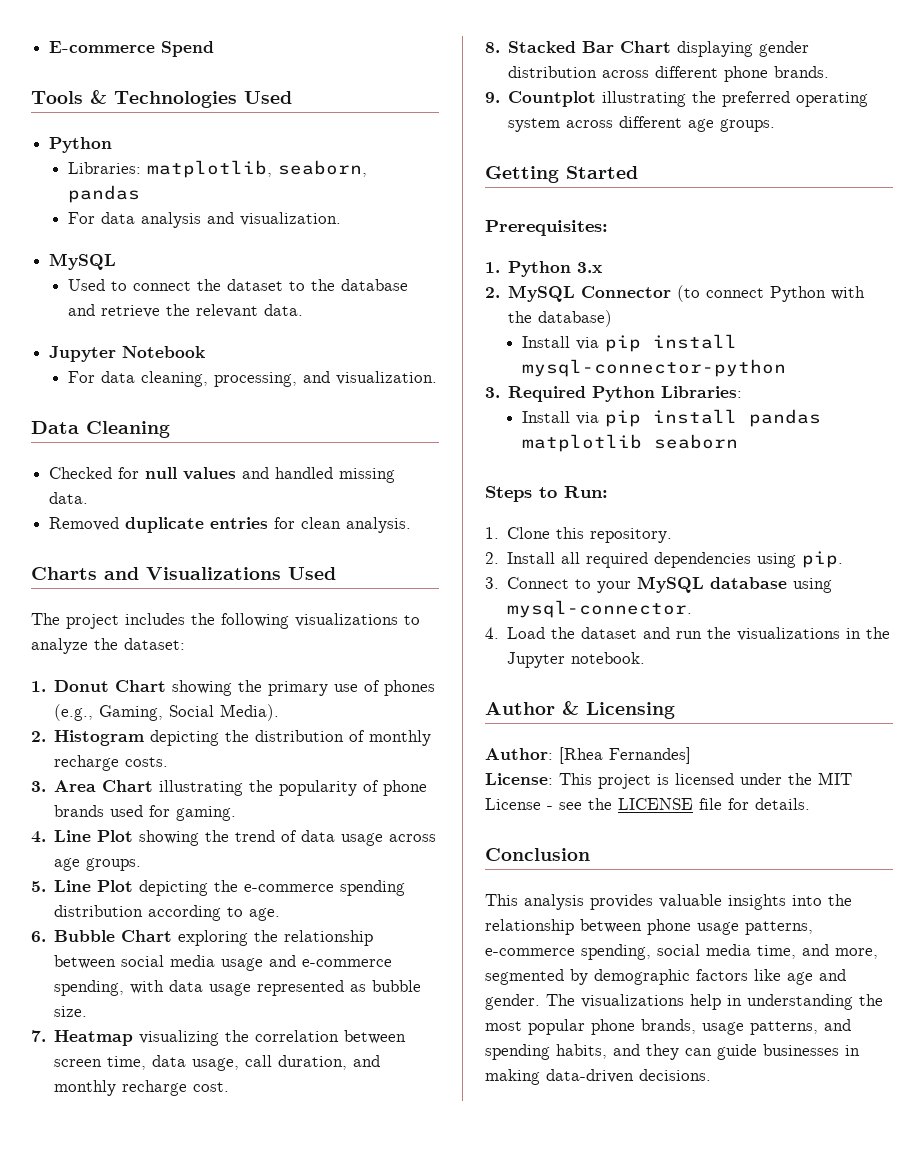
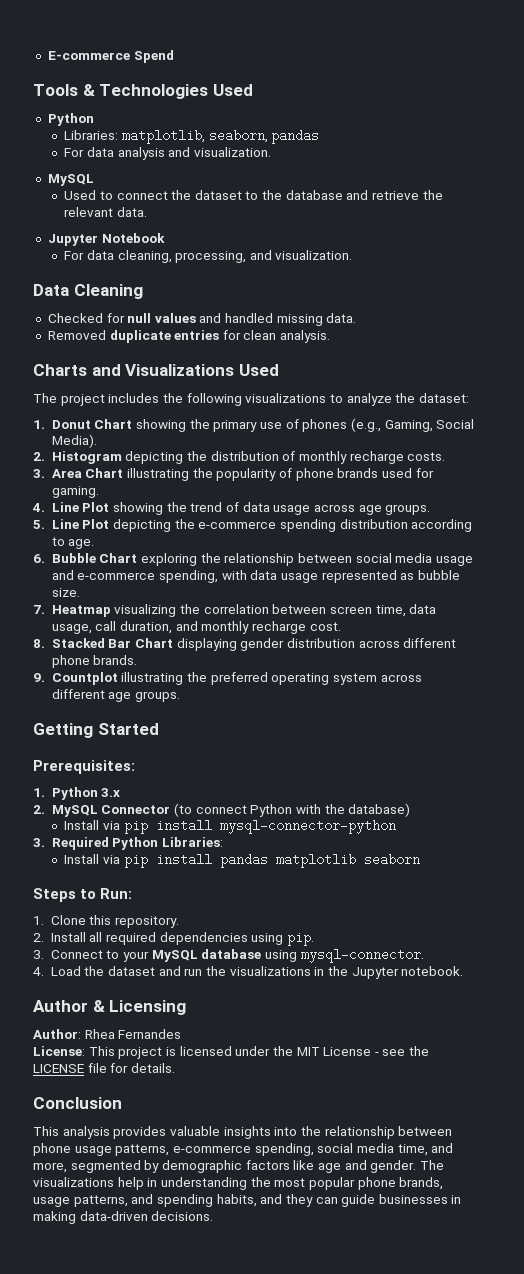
- Author: [Rhea Fernandes]
+ Author: Rhea Fernandes

